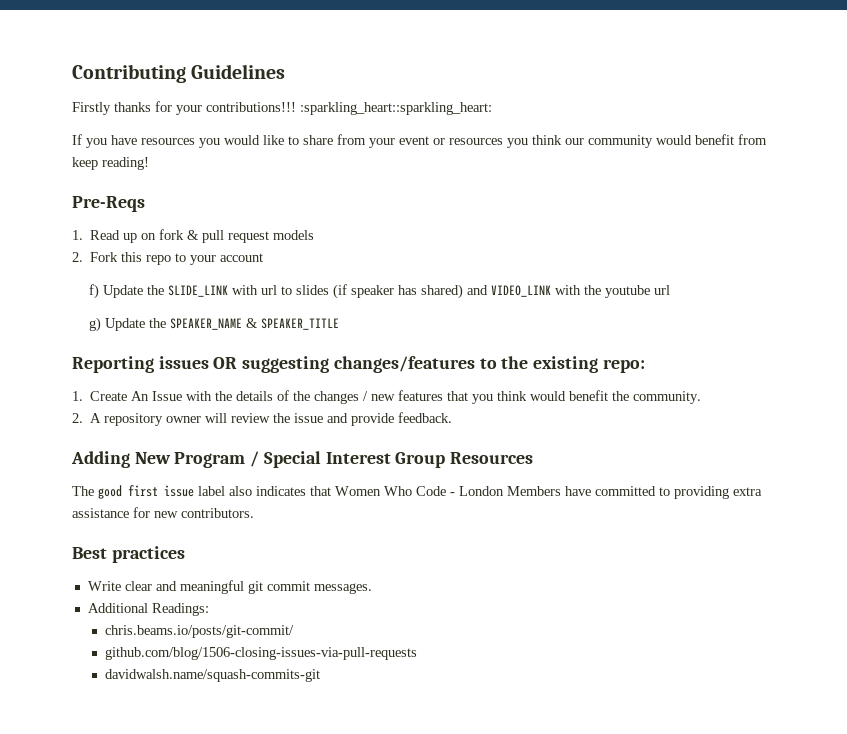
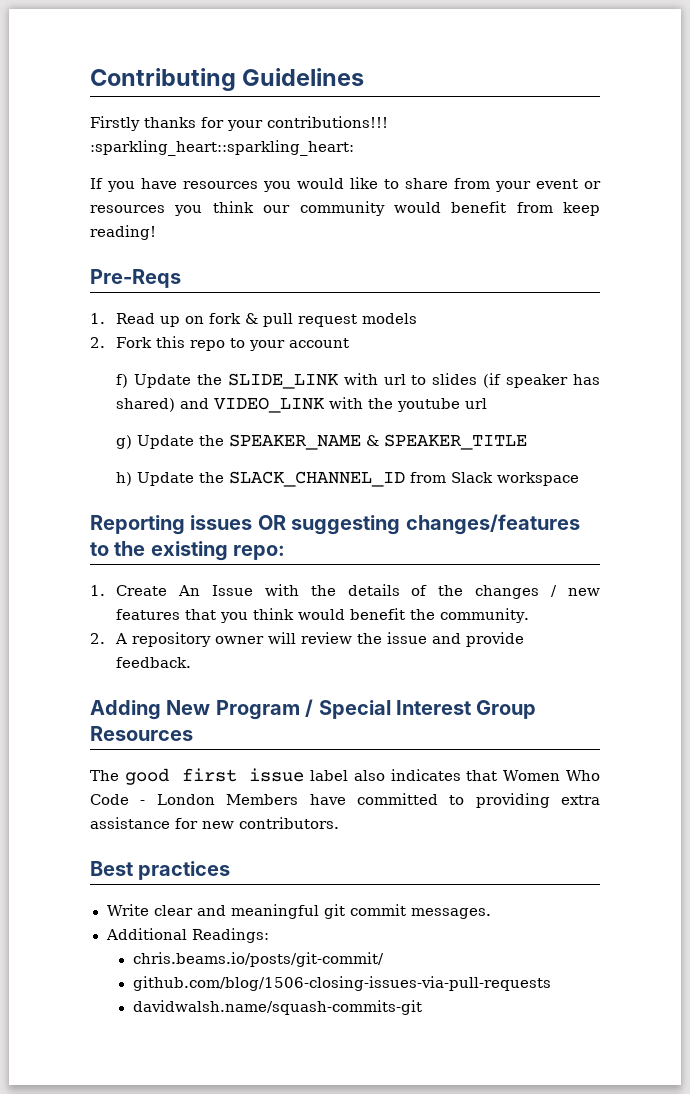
+ h) Update the SLACK_CHANNEL_ID from Slack workspace

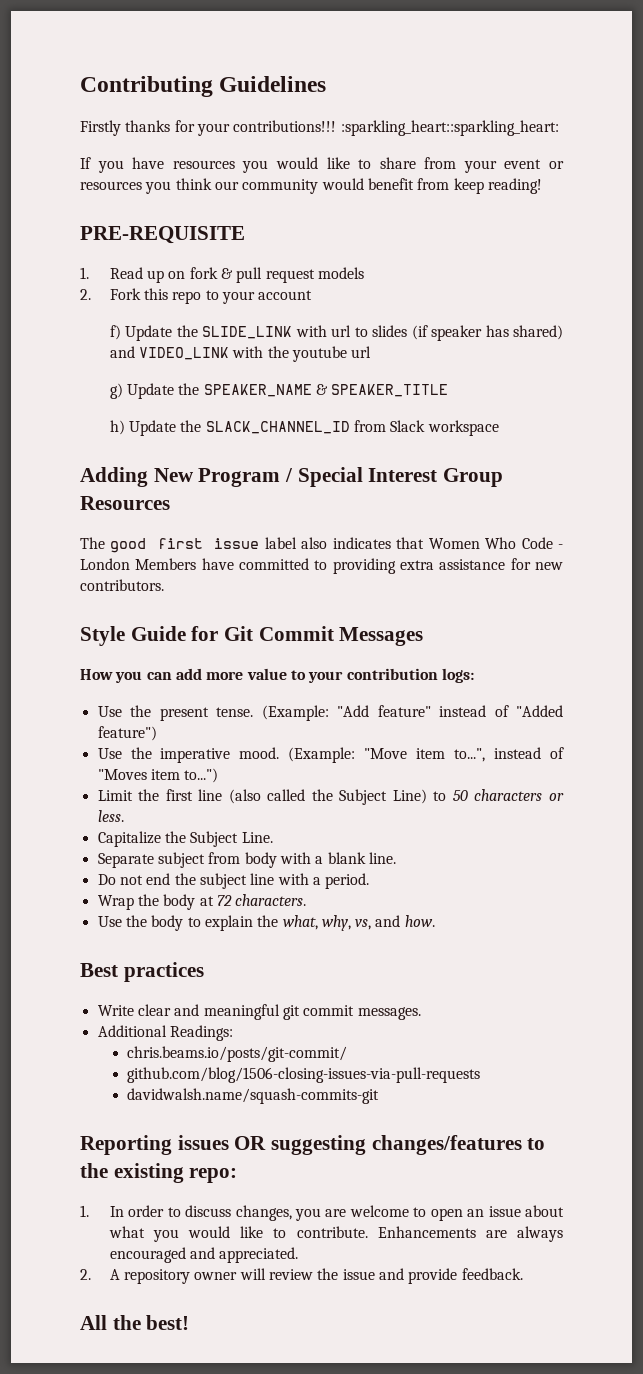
- Pre-Reqs
+ PRE-REQUISITE
- Reporting issues OR suggesting changes/features to the existing repo:
- 1. Create An Issue with the details of the changes / new features that you think would benefit the community.
- 2. A repository owner will review the issue and provide feedback.
+ Style Guide for Git Commit Messages
+ How you can add more value to your contribution logs:
+ Use the present tense. (Example: "Add feature" instead of "Added feature")
+ Use the imperative mood. (Example: "Move item to...", instead of "Moves item to...")
+ Limit the first line (also called the Subject Line) to 50 characters or less.
+ Capitalize the Subject Line.
+ Separate subject from body with a blank line.
+ Do not end the subject line with a period.
+ Wrap the body at 72 characters.
+ Use the body to explain the what, why, vs, and how.
+ Reporting issues OR suggesting changes/features to the existing repo:
+ 1. In order to discuss changes, you are welcome to open an issue about what you would like to contribute. Enhancements are always encouraged and appreciated.
+ 2. A repository owner will review the issue and provide feedback.
+ All the best!

